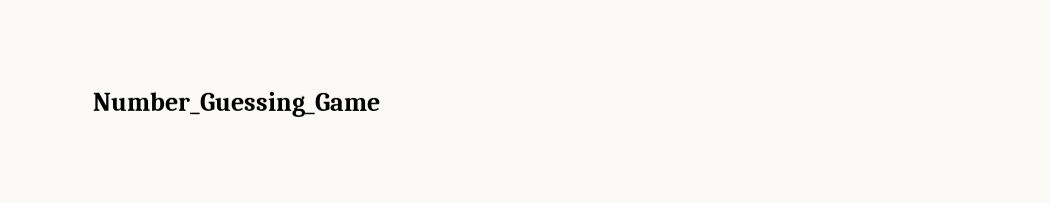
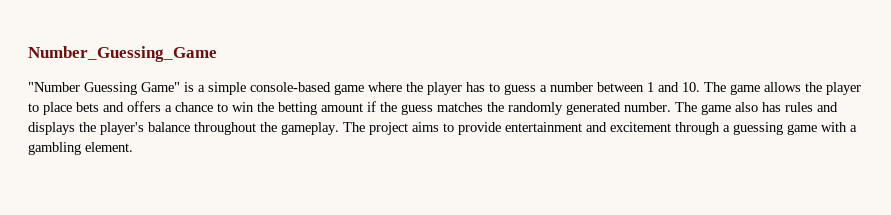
+ "Number Guessing Game" is a simple console-based game where the player has to guess a number between 1 and 10. The game allows the player to place bets and offers a chance to win the betting amount if the guess matches the randomly generated number. The game also has rules and displays the player's balance throughout the gameplay. The project aims to provide entertainment and excitement through a guessing game with a gambling element.

